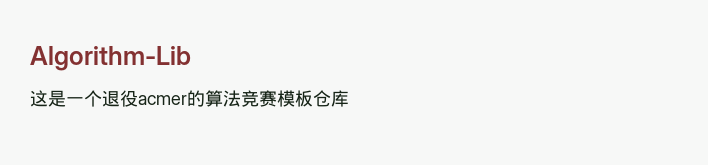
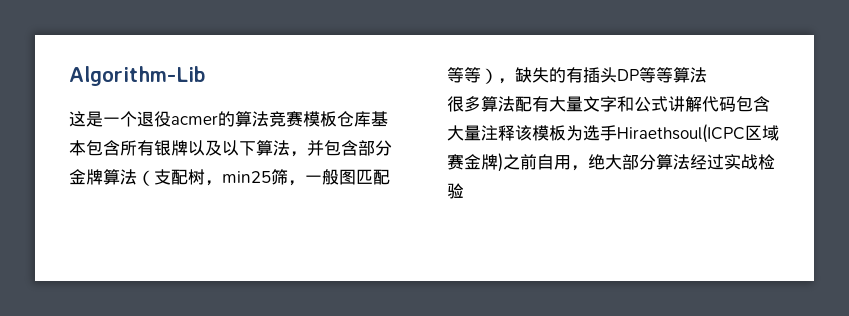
- 这是一个退役acmer的算法竞赛模板仓库
+ 这是一个退役acmer的算法竞赛模板仓库基本包含所有银牌以及以下算法，并包含部分金牌算法（支配树，min25筛，一般图匹配等等），缺失的有插头DP等等算法
+ 很多算法配有大量文字和公式讲解代码包含大量注释该模板为选手Hiraethsoul(ICPC区域赛金牌)之前自用，绝大部分算法经过实战检验

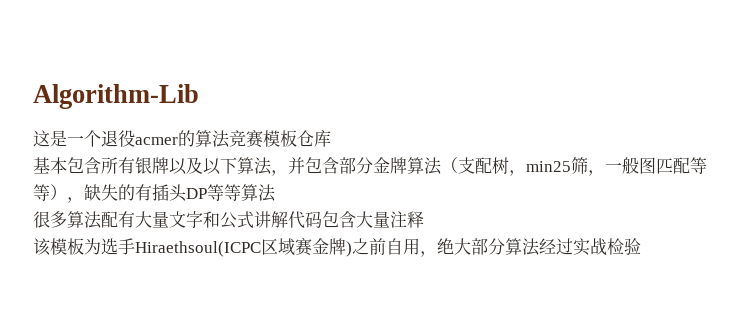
- 这是一个退役acmer的算法竞赛模板仓库基本包含所有银牌以及以下算法，并包含部分金牌算法（支配树，min25筛，一般图匹配等等），缺失的有插头DP等等算法
+ 这是一个退役acmer的算法竞赛模板仓库
+ 基本包含所有银牌以及以下算法，并包含部分金牌算法（支配树，min25筛，一般图匹配等等），缺失的有插头DP等等算法
- 很多算法配有大量文字和公式讲解代码包含大量注释该模板为选手Hiraethsoul(ICPC区域赛金牌)之前自用，绝大部分算法经过实战检验
+ 很多算法配有大量文字和公式讲解代码包含大量注释
+ 该模板为选手Hiraethsoul(ICPC区域赛金牌)之前自用，绝大部分算法经过实战检验

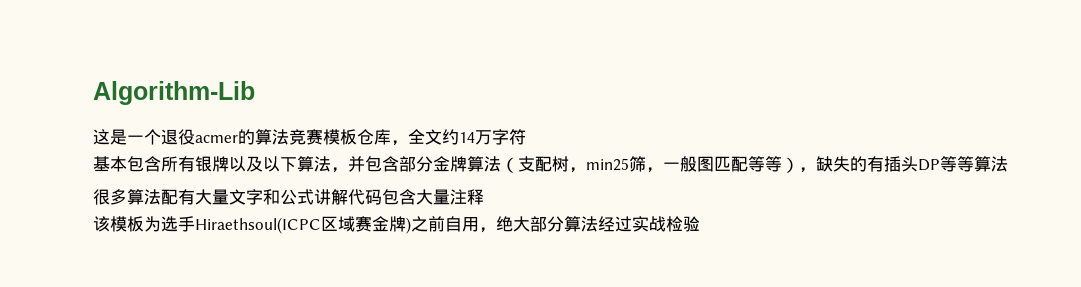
- 这是一个退役acmer的算法竞赛模板仓库
+ 这是一个退役acmer的算法竞赛模板仓库，全文约14万字符

